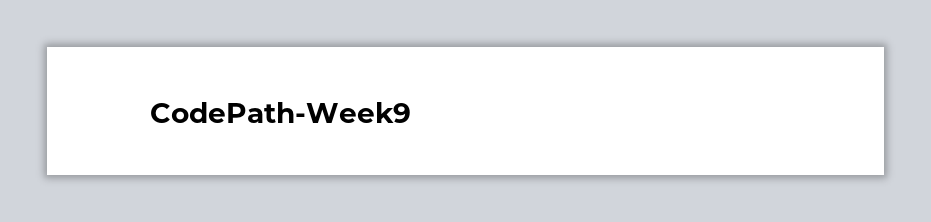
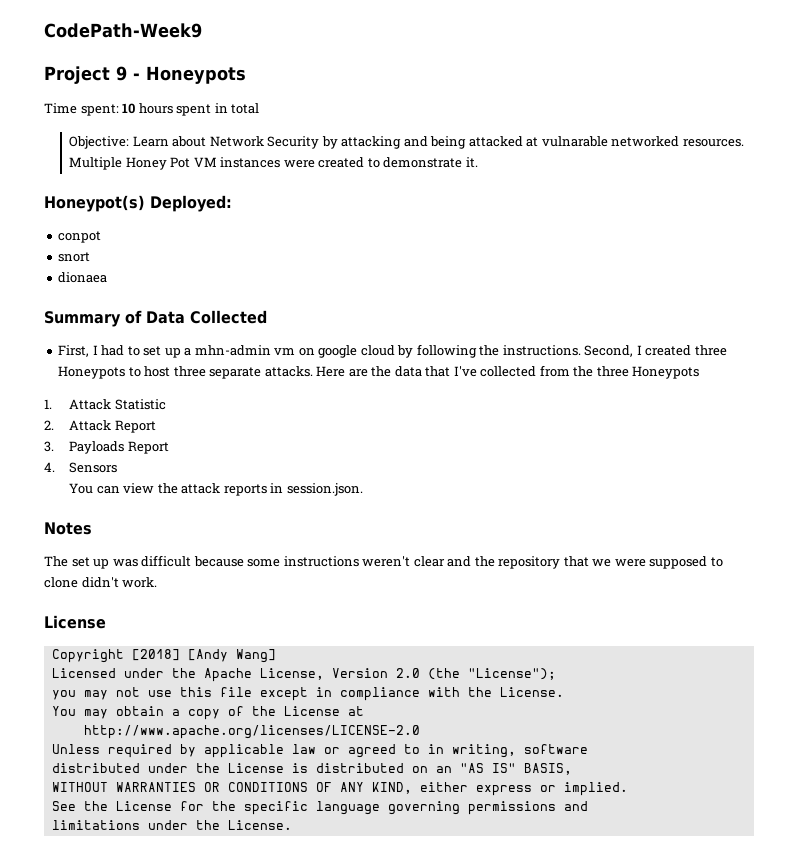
+ Project 9 - Honeypots
+ Time spent: 10 hours spent in total
+ Objective: Learn about Network Security by attacking and being attacked at vulnarable networked resources. Multiple Honey Pot VM instances were created to demonstrate it.
+ Honeypot(s) Deployed:
+ conpot
+ snort
+ dionaea
+ Summary of Data Collected
+ First, I had to set up a mhn-admin vm on google cloud by following the instructions. Second, I created three Honeypots to host three separate attacks. Here are the data that I've collected from the three Honeypots
+ 1. Attack Statistic
+ 2. Attack Report
+ 3. Payloads Report
+ 4. Sensors
+ You can view the attack reports in session.json.
+ Notes
+ The set up was difficult because some instructions weren't clear and the repository that we were supposed to clone didn't work.
+ License
+ Copyright [2018] [Andy Wang]
+ Licensed under the Apache License, Version 2.0 (the "License");
+ you may not use this file except in compliance with the License.
+ You may obtain a copy of the License at
+ http://www.apache.org/licenses/LICENSE-2.0
+ Unless required by applicable law or agreed to in writing, software
+ distributed under the License is distributed on an "AS IS" BASIS,
+ WITHOUT WARRANTIES OR CONDITIONS OF ANY KIND, either express or implied.
+ See the License for the specific language governing permissions and
+ limitations under the License.

